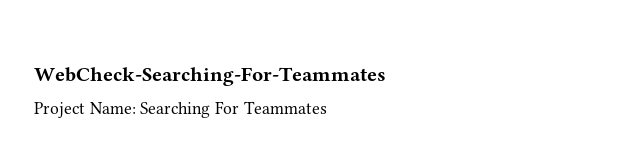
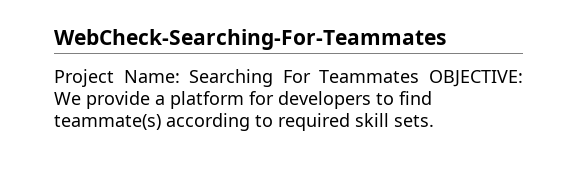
- Project Name: Searching For Teammates
+ Project Name: Searching For Teammates OBJECTIVE: We provide a platform for developers to find teammate(s) according to required skill sets.

